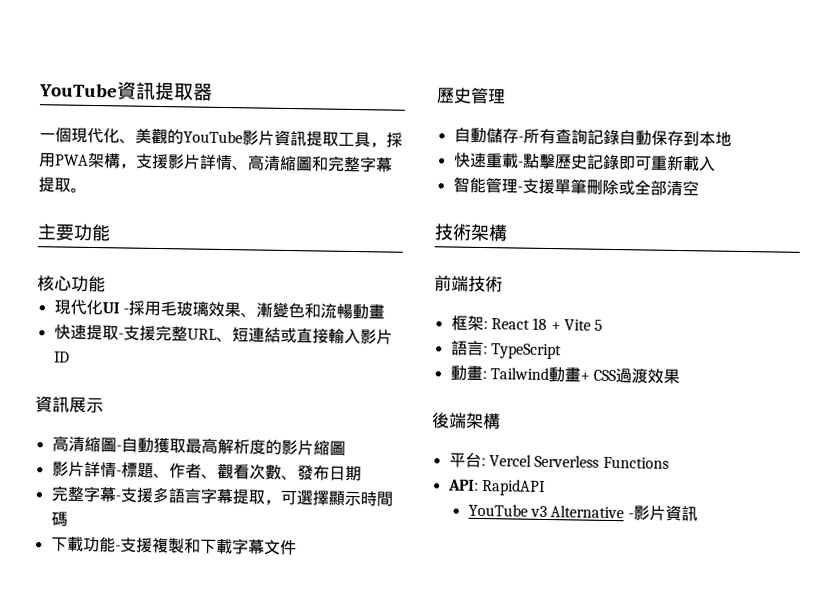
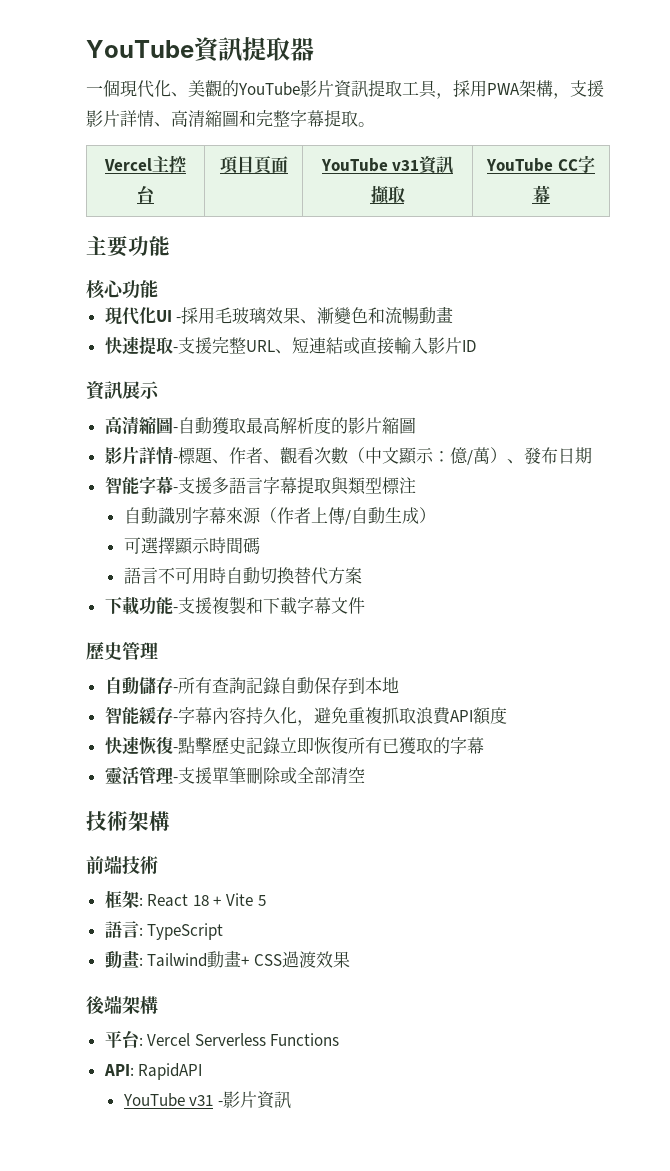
+ Vercel主控台 | 項目頁面 | YouTube v31資訊擷取 | YouTube CC字幕
- 影片詳情-標題、作者、觀看次數、發布日期
+ 影片詳情-標題、作者、觀看次數（中文顯示：億/萬）、發布日期
- 完整字幕-支援多語言字幕提取，可選擇顯示時間碼
+ 智能字幕-支援多語言字幕提取與類型標注
+ 自動識別字幕來源（作者上傳/自動生成）
+ 可選擇顯示時間碼
+ 語言不可用時自動切換替代方案
- 快速重載-點擊歷史記錄即可重新載入
- 智能管理-支援單筆刪除或全部清空
+ 智能緩存-字幕內容持久化，避免重複抓取浪費API額度
+ 快速恢復-點擊歷史記錄立即恢復所有已獲取的字幕
+ 靈活管理-支援單筆刪除或全部清空
- YouTube v3 Alternative -影片資訊
+ YouTube v31 -影片資訊

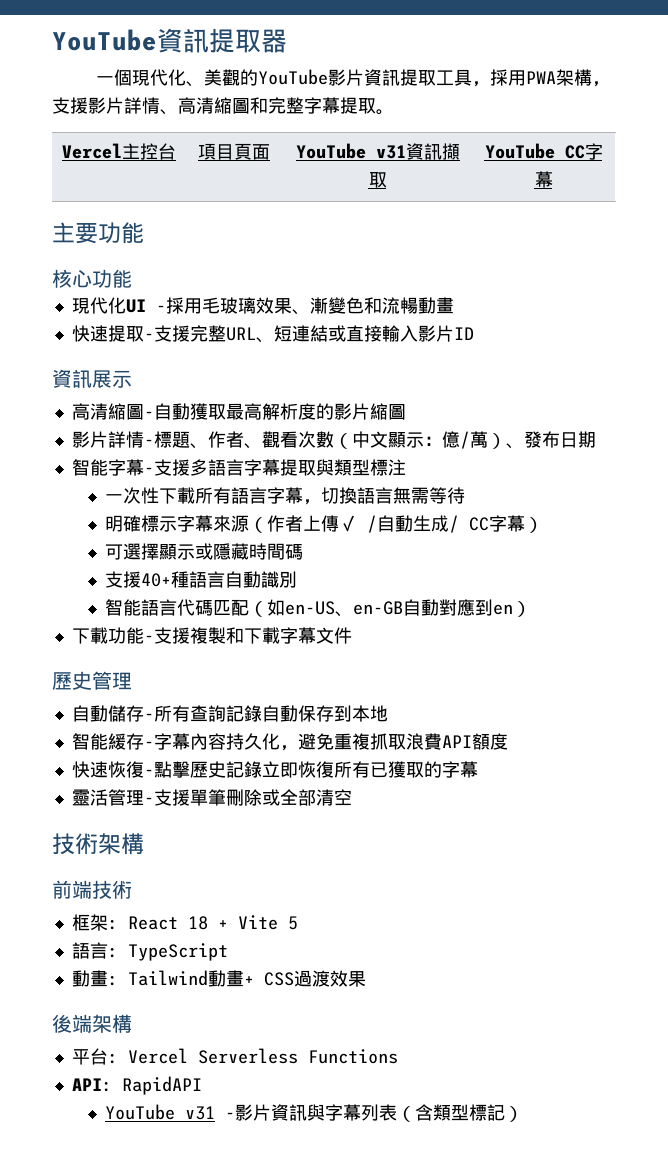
- 自動識別字幕來源（作者上傳/自動生成）
+ 一次性下載所有語言字幕，切換語言無需等待
+ 明確標示字幕來源（作者上傳✓ /自動生成/ CC字幕）
- 可選擇顯示時間碼
+ 可選擇顯示或隱藏時間碼
- 語言不可用時自動切換替代方案
+ 支援40+種語言自動識別
+ 智能語言代碼匹配（如en-US、en-GB自動對應到en）
- YouTube v31 -影片資訊
+ YouTube v31 -影片資訊與字幕列表（含類型標記）

